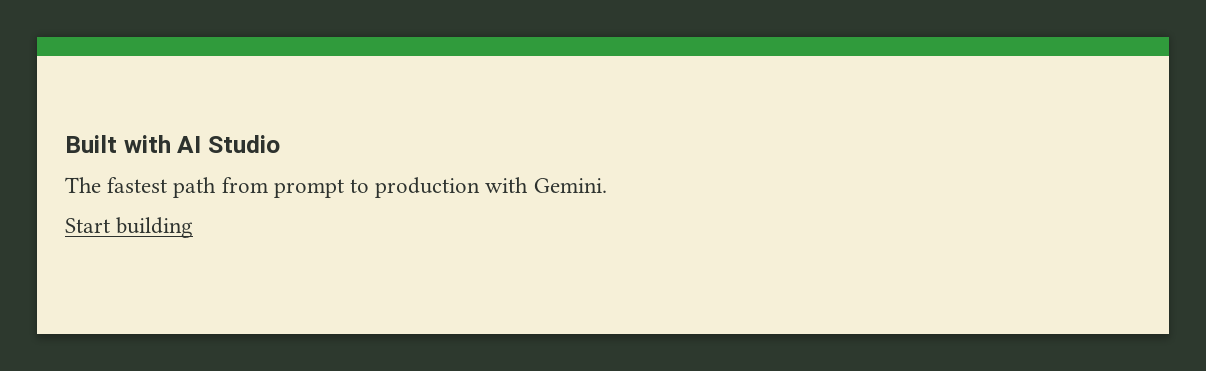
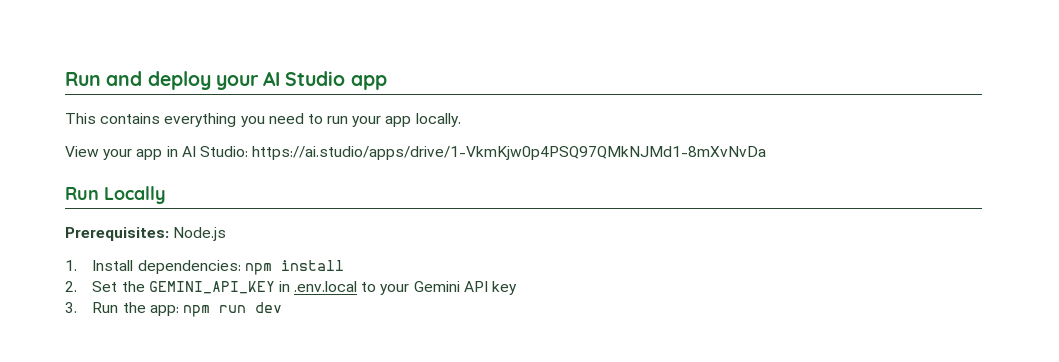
- Built with AI Studio
- The fastest path from prompt to production with Gemini.
- Start building
+ Run and deploy your AI Studio app
+ This contains everything you need to run your app locally.
+ View your app in AI Studio: https://ai.studio/apps/drive/1-VkmKjw0p4PSQ97QMkNJMd1-8mXvNvDa
+ Run Locally
+ Prerequisites: Node.js
+ 1. Install dependencies: npm install
+ 2. Set the GEMINI_API_KEY in .env.local to your Gemini API key
+ 3. Run the app: npm run dev

